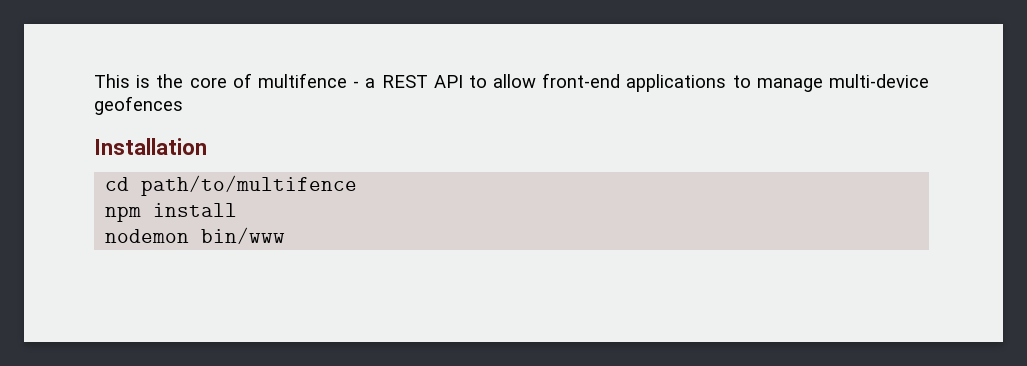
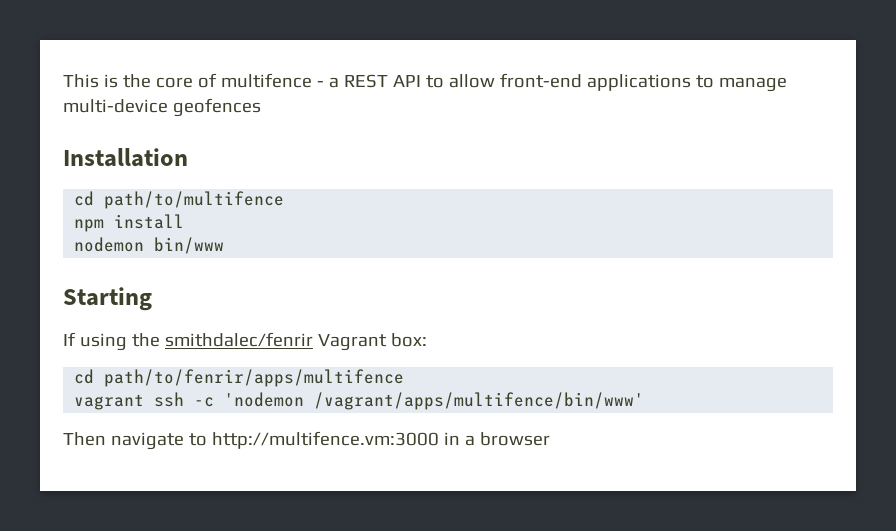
+ Starting
+ If using the smithdalec/fenrir Vagrant box:
+ cd path/to/fenrir/apps/multifence
+ vagrant ssh -c 'nodemon /vagrant/apps/multifence/bin/www'
+ Then navigate to http://multifence.vm:3000 in a browser

